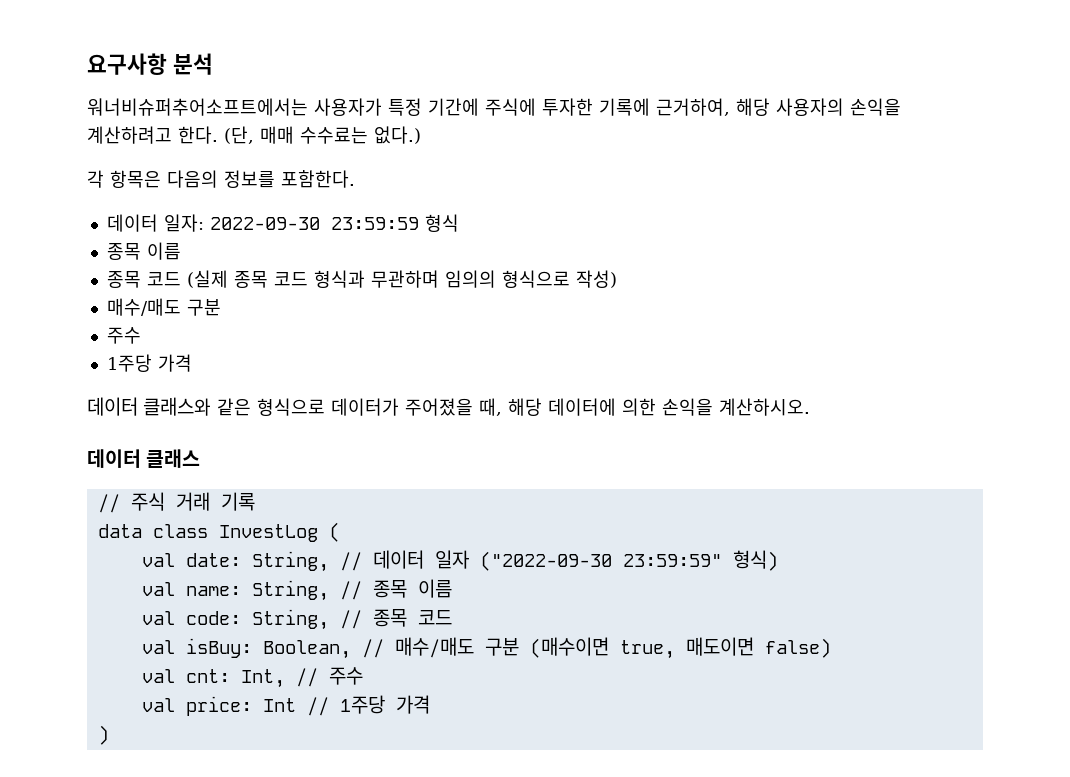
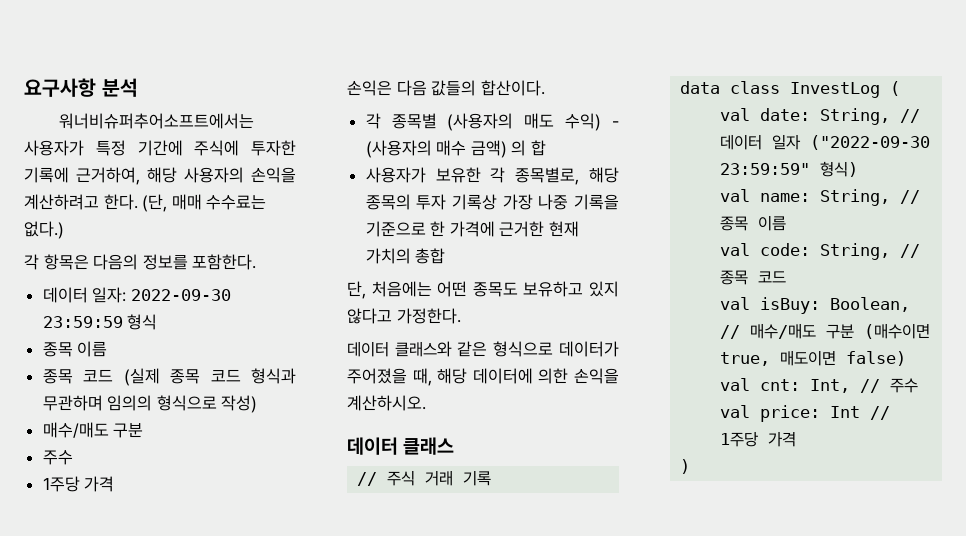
+ 손익은 다음 값들의 합산이다.
+ 각 종목별 (사용자의 매도 수익) - (사용자의 매수 금액) 의 합
+ 사용자가 보유한 각 종목별로, 해당 종목의 투자 기록상 가장 나중 기록을 기준으로 한 가격에 근거한 현재 가치의 총합
+ 단, 처음에는 어떤 종목도 보유하고 있지 않다고 가정한다.

